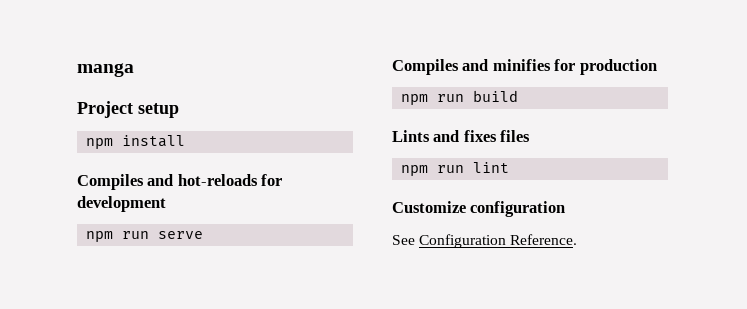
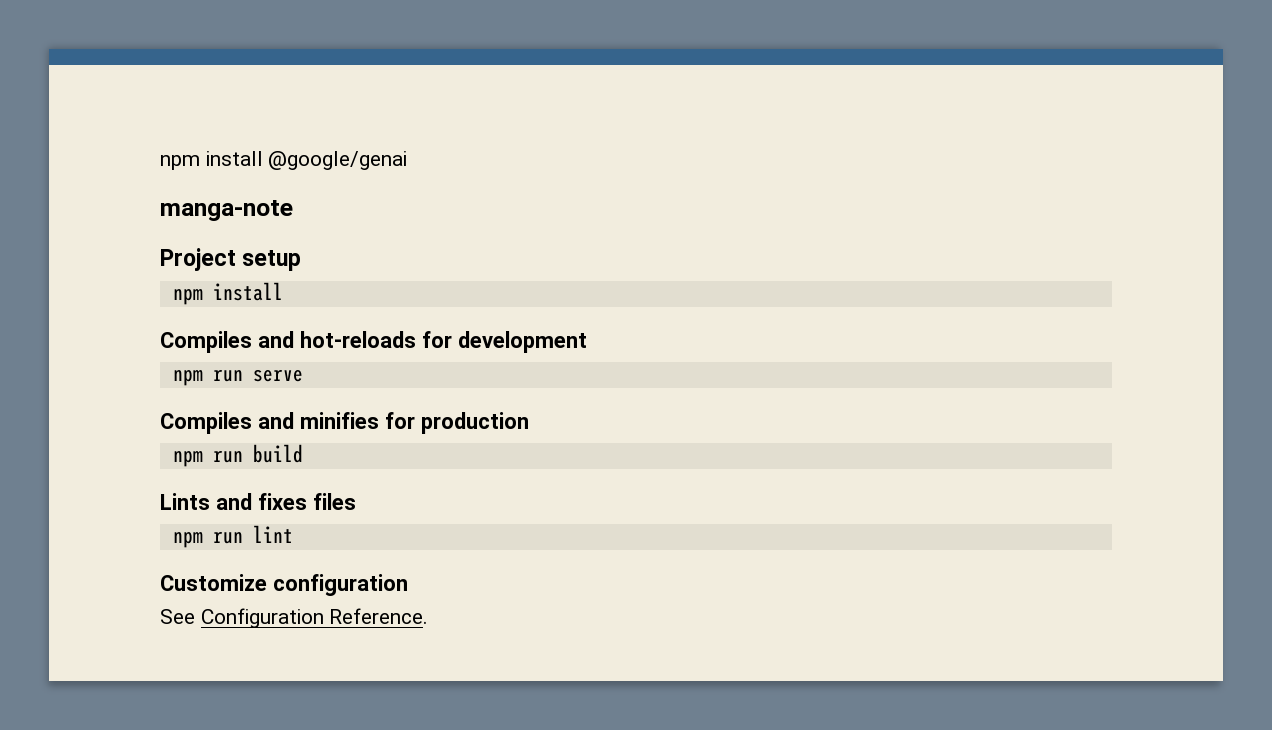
- manga
+ npm install @google/genai
+ manga-note

